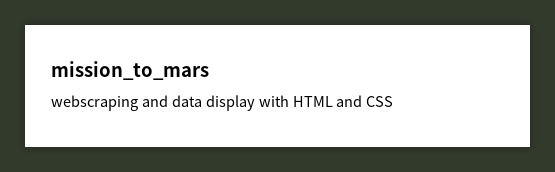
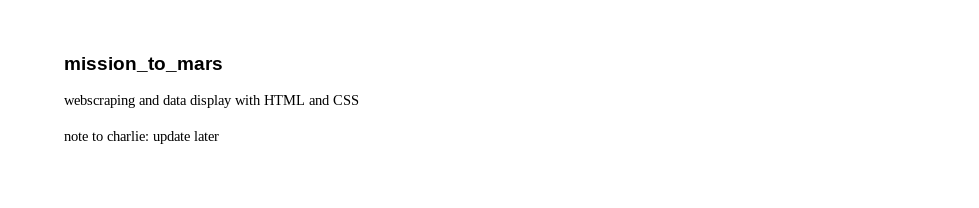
+ note to charlie: update later

